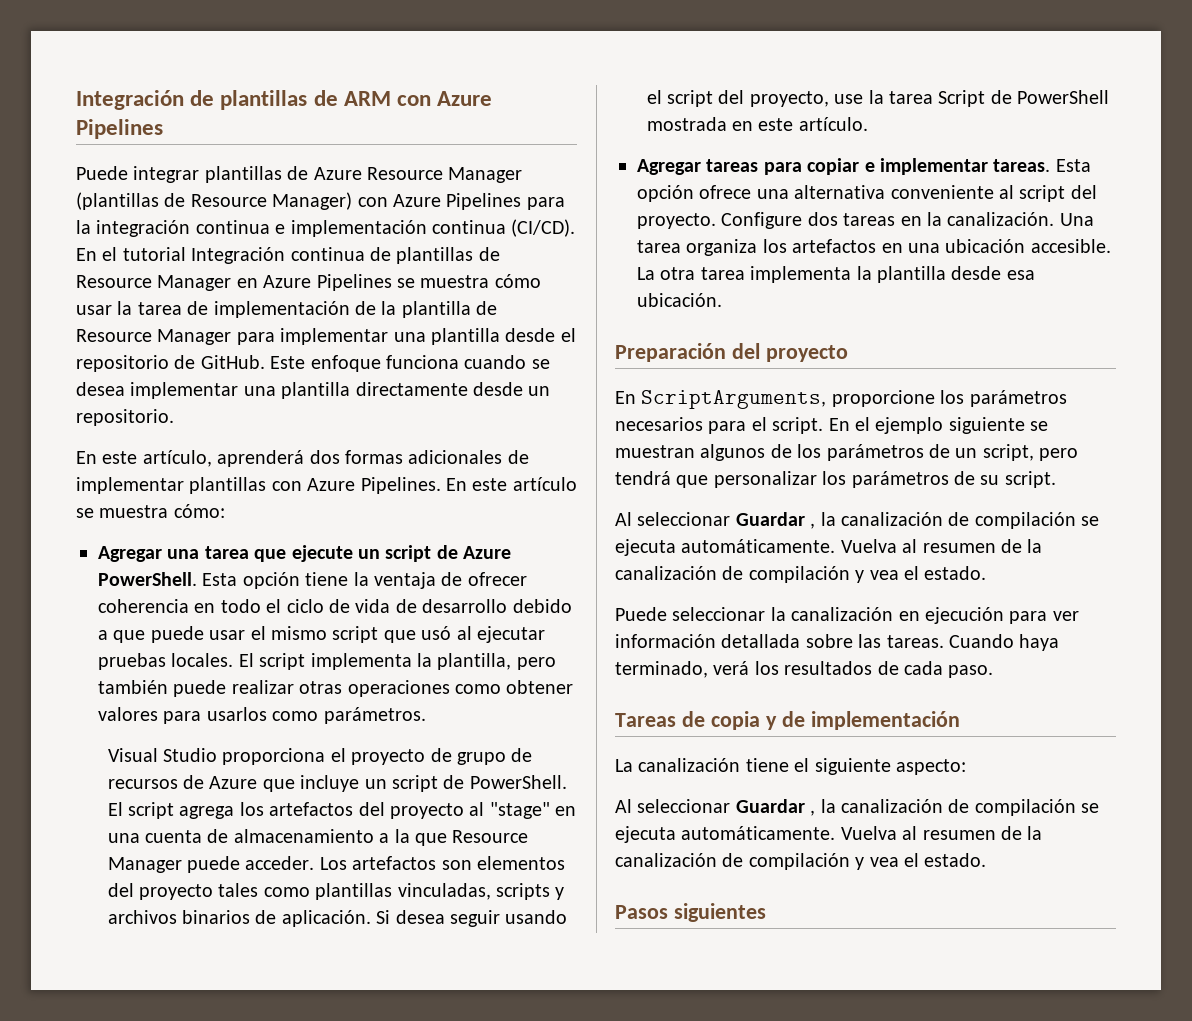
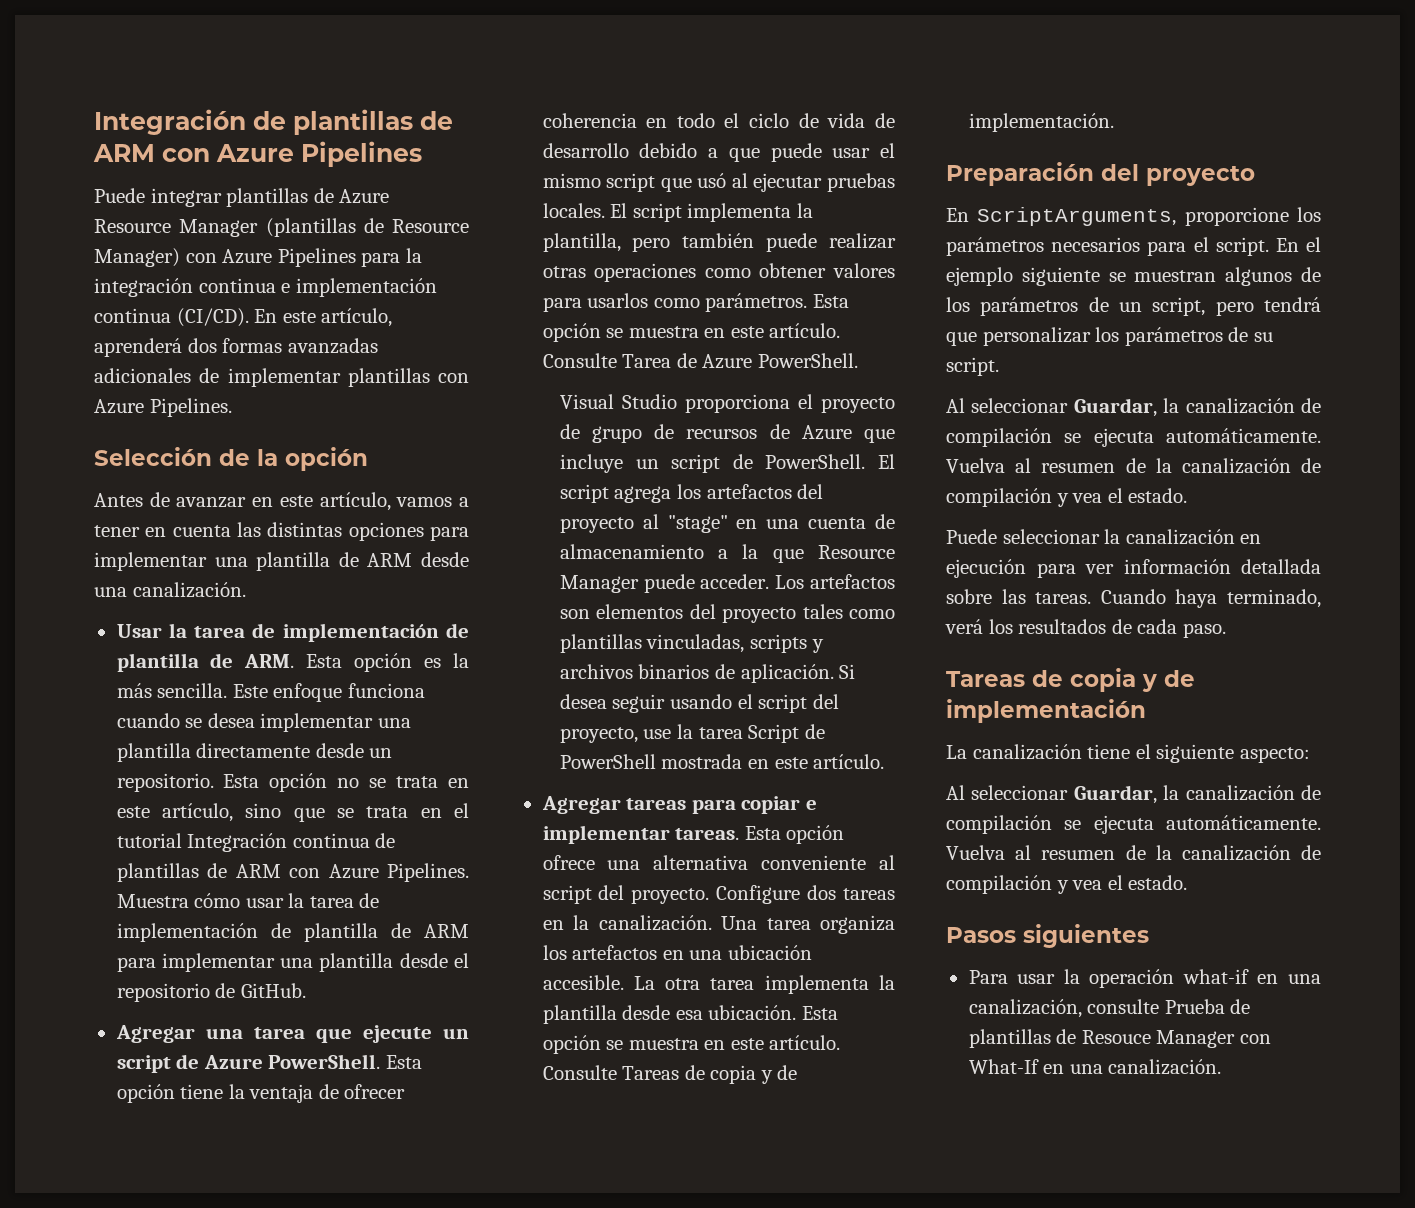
- En el tutorial Integración continua de plantillas de Resource Manager en Azure Pipelines se muestra cómo usar la tarea de implementación de la plantilla de Resource Manager para implementar una plantilla desde el repositorio de GitHub.
+ En este artículo, aprenderá dos formas avanzadas adicionales de implementar plantillas con Azure Pipelines.
+ Selección de la opción
+ Antes de avanzar en este artículo, vamos a tener en cuenta las distintas opciones para implementar una plantilla de ARM desde una canalización.
+ Usar la tarea de implementación de plantilla de ARM. Esta opción es la más sencilla.
- Este enfoque funciona cuando se desea implementar una plantilla directamente desde un repositorio.
- En este artículo, aprenderá dos formas adicionales de implementar plantillas con Azure Pipelines. En este artículo se muestra cómo:
+ Este enfoque funciona cuando se desea implementar una plantilla directamente desde un repositorio. Esta opción no se trata en este artículo, sino que se trata en el tutorial Integración continua de plantillas de ARM con Azure Pipelines. Muestra cómo usar la tarea de implementación de plantilla de ARM para implementar una plantilla desde el repositorio de GitHub.
+ Esta opción se muestra en este artículo. Consulte Tarea de Azure PowerShell.
+ Esta opción se muestra en este artículo. Consulte Tareas de copia y de implementación.
  En el ejemplo siguiente se muestran algunos de los parámetros de un script, pero tendrá que personalizar los parámetros de su script.
- Al seleccionar Guardar , la canalización de compilación se ejecuta automáticamente.
+ Al seleccionar Guardar, la canalización de compilación se ejecuta automáticamente.
  La canalización tiene el siguiente aspecto:
- Al seleccionar Guardar , la canalización de compilación se ejecuta automáticamente.
+ Al seleccionar Guardar, la canalización de compilación se ejecuta automáticamente.
+ Para usar la operación what-if en una canalización, consulte Prueba de plantillas de Resouce Manager con What-If en una canalización.

